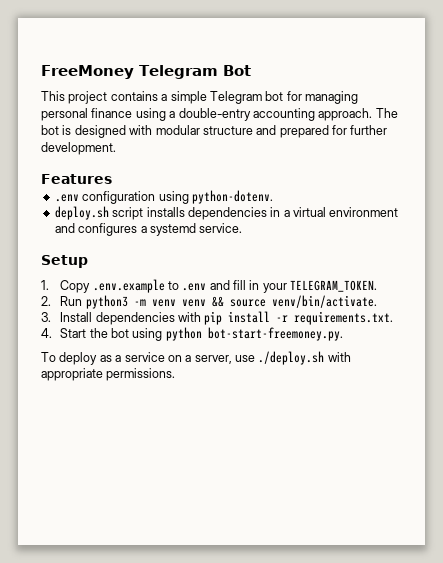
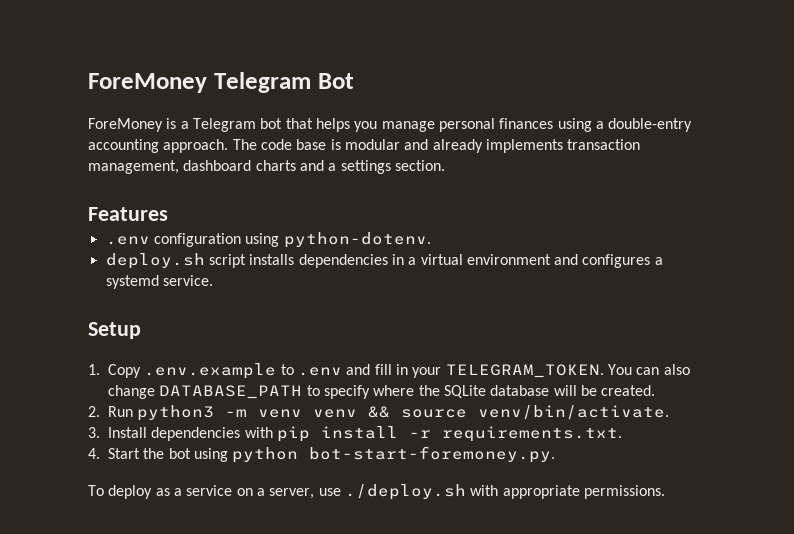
- FreeMoney Telegram Bot
+ ForeMoney Telegram Bot
- This project contains a simple Telegram bot for managing personal finance using a double-entry accounting approach.
+ ForeMoney is a Telegram bot that helps you manage personal finances using a double-entry accounting approach.
- The bot is designed with modular structure and prepared for further development.
+ The code base is modular and already implements transaction management, dashboard charts and a settings section.
+ You can also change DATABASE_PATH to specify where the SQLite database will be created.
- 4. Start the bot using python bot-start-freemoney.py.
+ 4. Start the bot using python bot-start-foremoney.py.

